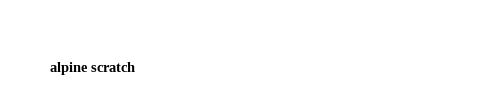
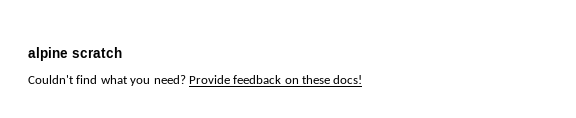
+ Couldn't find what you need? Provide feedback on these docs!

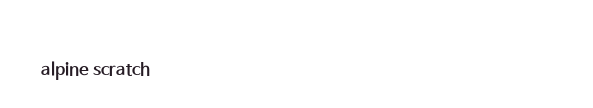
- Couldn't find what you need? Provide feedback on these docs!

